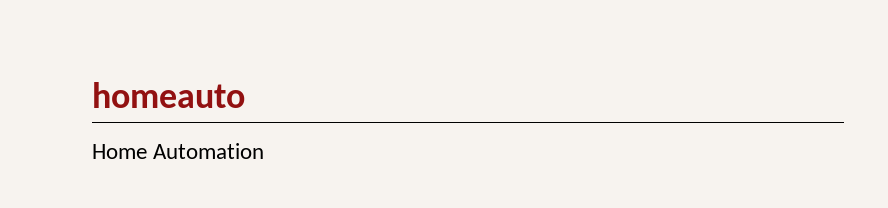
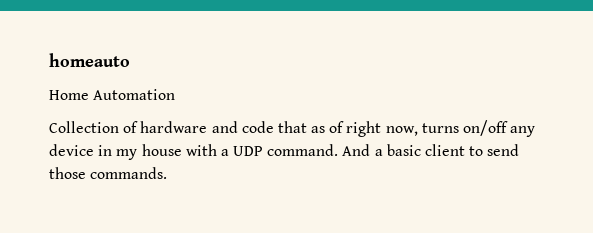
+ Collection of hardware and code that as of right now, turns on/off any device in my house with a UDP command. And a basic client to send those commands.

